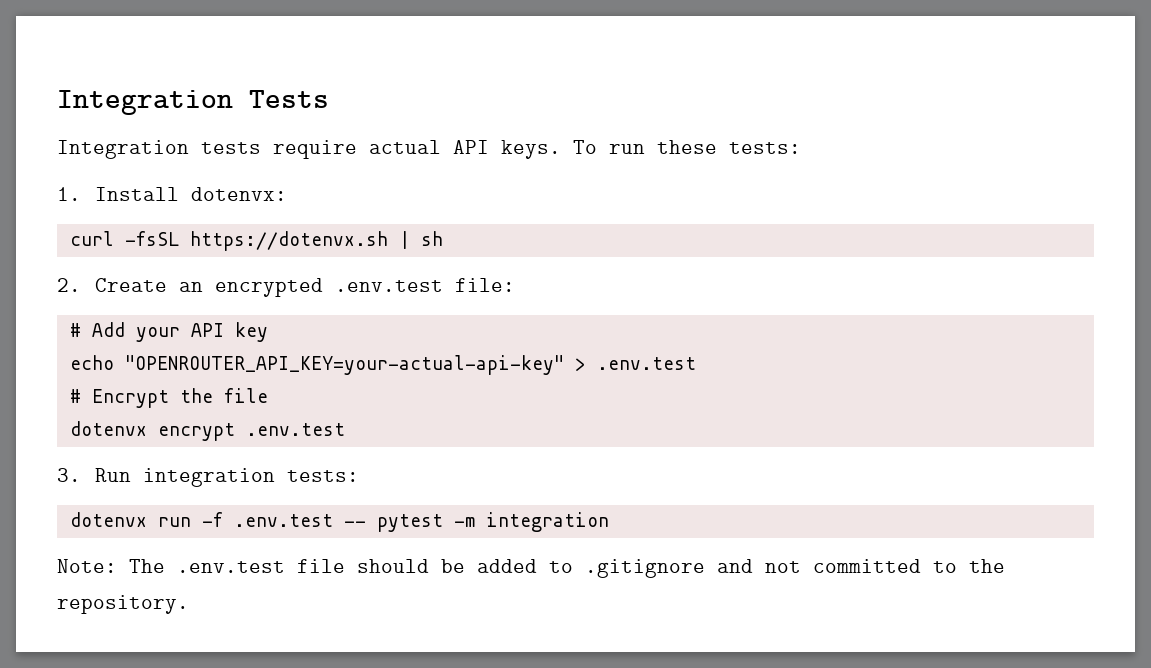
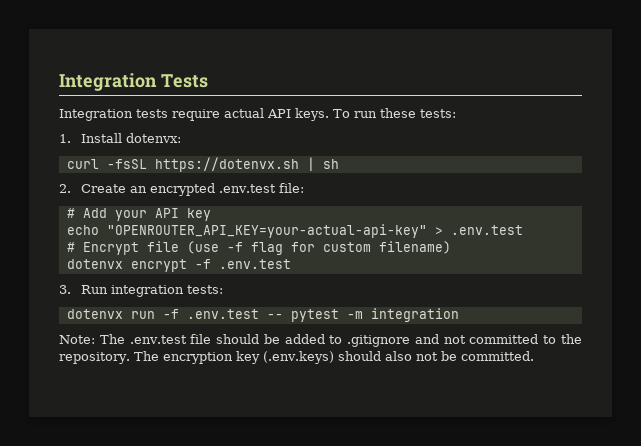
- # Encrypt the file
+ # Encrypt file (use -f flag for custom filename)
- dotenvx encrypt .env.test
+ dotenvx encrypt -f .env.test
+ The encryption key (.env.keys) should also not be committed.

